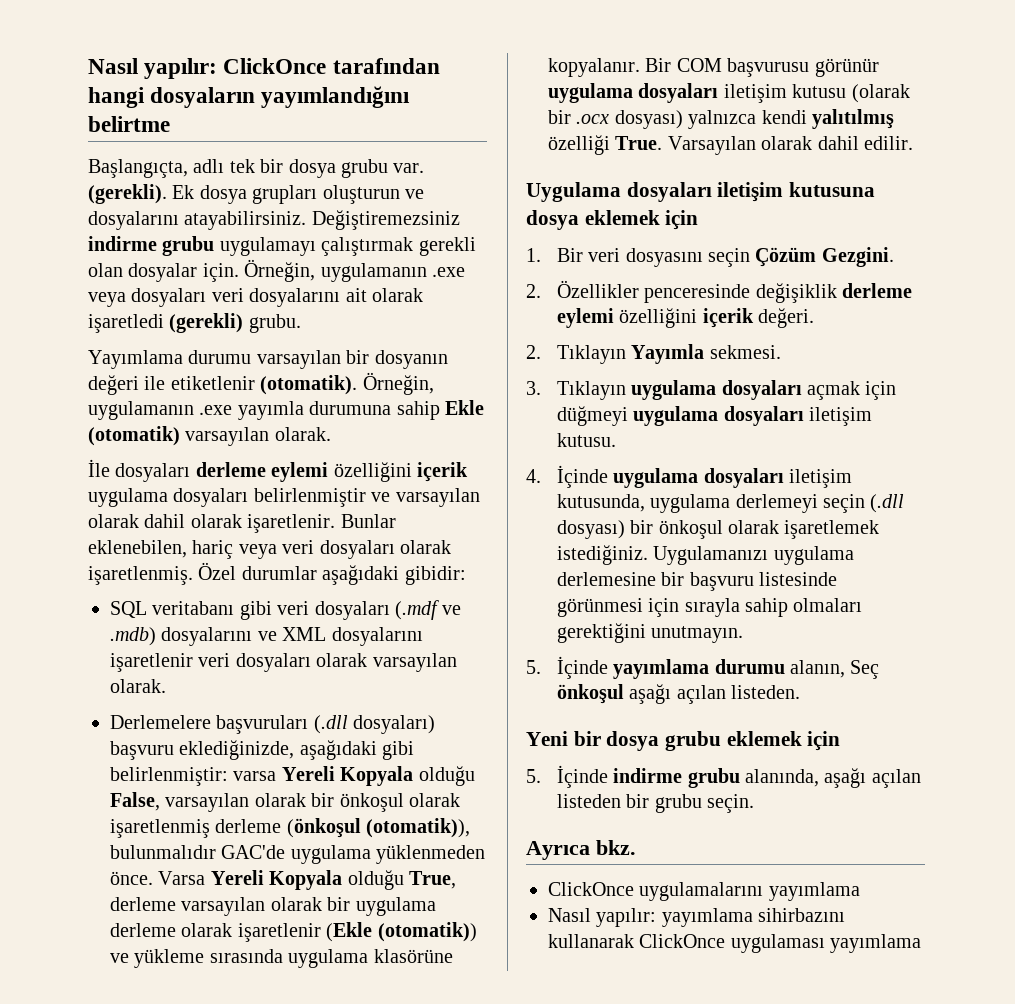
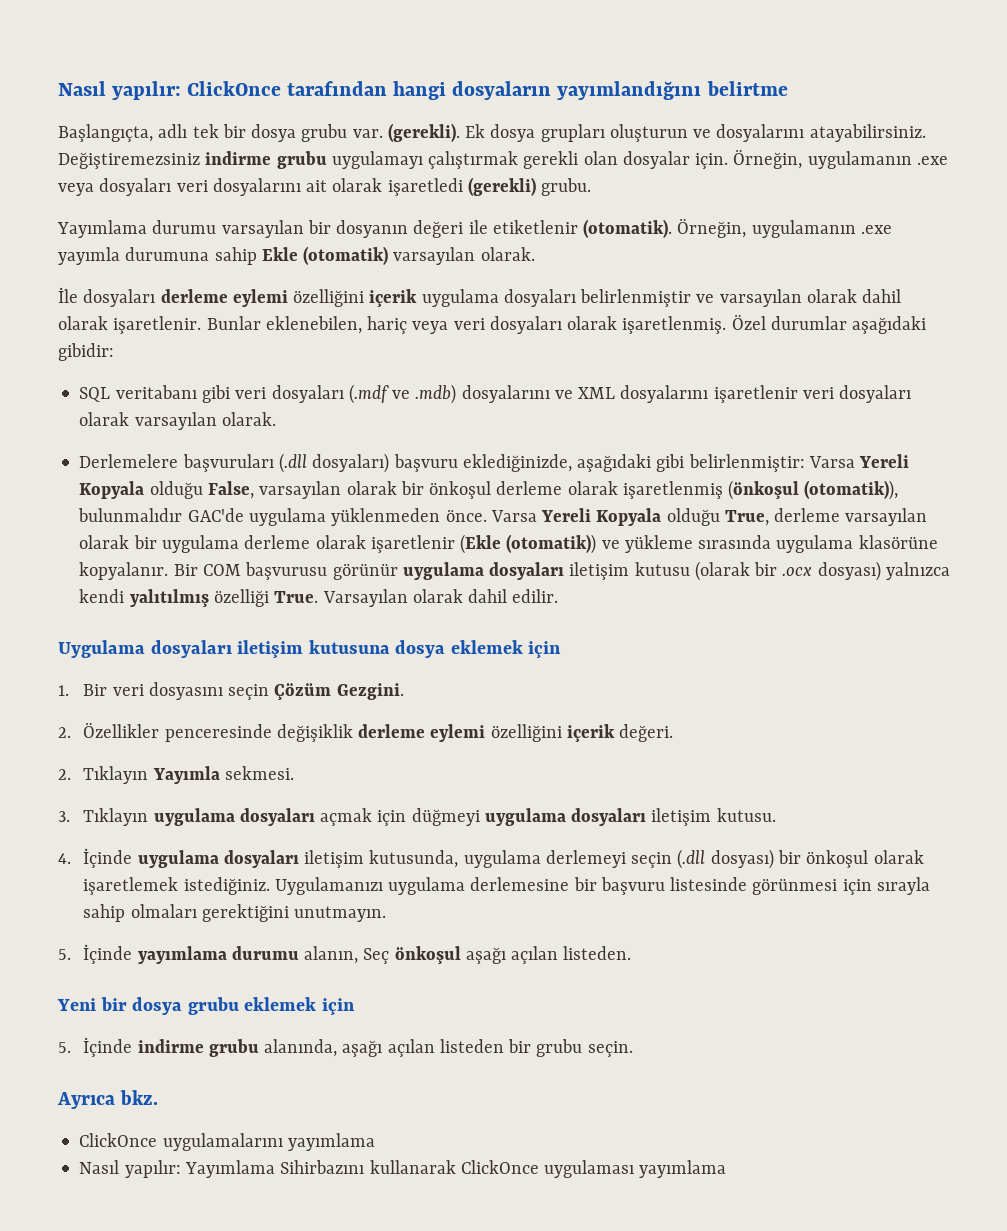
- Derlemelere başvuruları (.dll dosyaları) başvuru eklediğinizde, aşağıdaki gibi belirlenmiştir: varsa Yereli Kopyala olduğu False, varsayılan olarak bir önkoşul olarak işaretlenmiş derleme (önkoşul (otomatik)), bulunmalıdır GAC'de uygulama yüklenmeden önce.
+ Derlemelere başvuruları (.dll dosyaları) başvuru eklediğinizde, aşağıdaki gibi belirlenmiştir: Varsa Yereli Kopyala olduğu False, varsayılan olarak bir önkoşul derleme olarak işaretlenmiş (önkoşul (otomatik)), bulunmalıdır GAC'de uygulama yüklenmeden önce.
- Nasıl yapılır: yayımlama sihirbazını kullanarak ClickOnce uygulaması yayımlama
+ Nasıl yapılır: Yayımlama Sihirbazını kullanarak ClickOnce uygulaması yayımlama

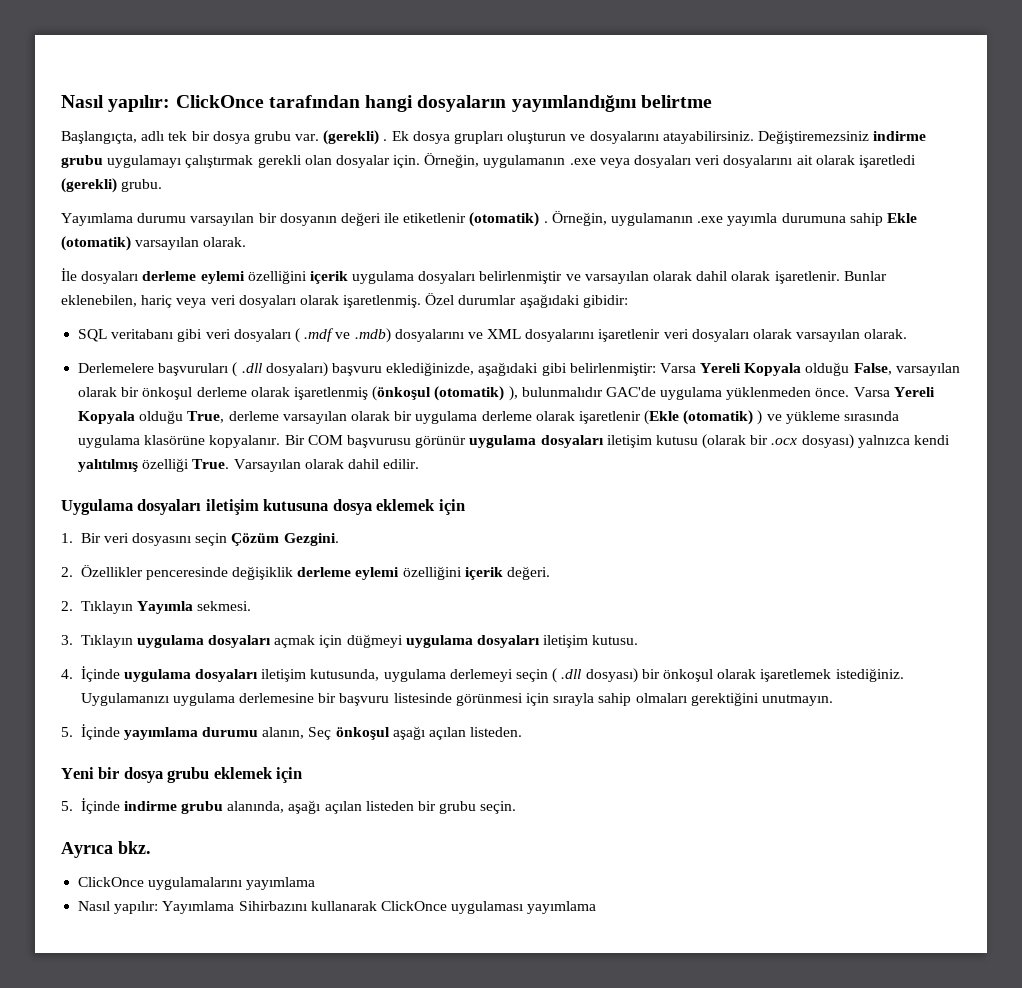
- (gerekli).
+ (gerekli) .
- Yayımlama durumu varsayılan bir dosyanın değeri ile etiketlenir (otomatik).
+ Yayımlama durumu varsayılan bir dosyanın değeri ile etiketlenir (otomatik) .
- SQL veritabanı gibi veri dosyaları (.mdf ve .mdb) dosyalarını ve XML dosyalarını işaretlenir veri dosyaları olarak varsayılan olarak.
+ SQL veritabanı gibi veri dosyaları ( .mdf ve .mdb) dosyalarını ve XML dosyalarını işaretlenir veri dosyaları olarak varsayılan olarak.
- Derlemelere başvuruları (.dll dosyaları) başvuru eklediğinizde, aşağıdaki gibi belirlenmiştir: Varsa Yereli Kopyala olduğu False, varsayılan olarak bir önkoşul derleme olarak işaretlenmiş (önkoşul (otomatik)), bulunmalıdır GAC'de uygulama yüklenmeden önce.
+ Derlemelere başvuruları ( .dll dosyaları) başvuru eklediğinizde, aşağıdaki gibi belirlenmiştir: Varsa Yereli Kopyala olduğu False, varsayılan olarak bir önkoşul derleme olarak işaretlenmiş (önkoşul (otomatik) ), bulunmalıdır GAC'de uygulama yüklenmeden önce.
- Varsa Yereli Kopyala olduğu True, derleme varsayılan olarak bir uygulama derleme olarak işaretlenir (Ekle (otomatik)) ve yükleme sırasında uygulama klasörüne kopyalanır.
+ Varsa Yereli Kopyala olduğu True, derleme varsayılan olarak bir uygulama derleme olarak işaretlenir (Ekle (otomatik) ) ve yükleme sırasında uygulama klasörüne kopyalanır.
- 4. İçinde uygulama dosyaları iletişim kutusunda, uygulama derlemeyi seçin (.dll dosyası) bir önkoşul olarak işaretlemek istediğiniz.
+ 4. İçinde uygulama dosyaları iletişim kutusunda, uygulama derlemeyi seçin ( .dll dosyası) bir önkoşul olarak işaretlemek istediğiniz.

